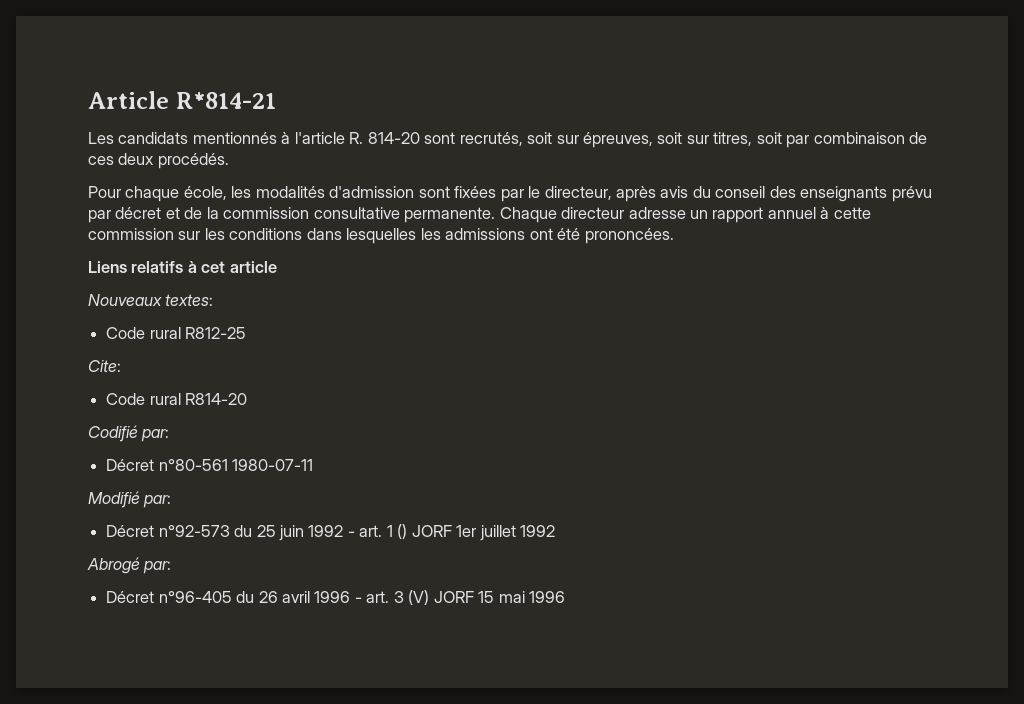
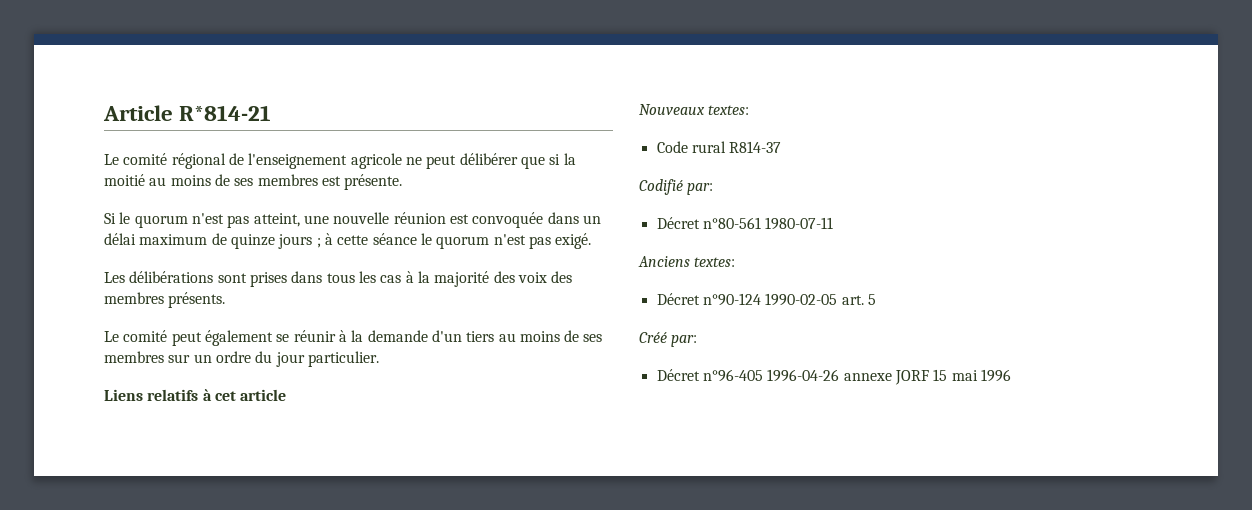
- Les candidats mentionnés à l'article R. 814-20 sont recrutés, soit sur épreuves, soit sur titres, soit par combinaison de ces deux procédés.
- Pour chaque école, les modalités d'admission sont fixées par le directeur, après avis du conseil des enseignants prévu par décret et de la commission consultative permanente. Chaque directeur adresse un rapport annuel à cette commission sur les conditions dans lesquelles les admissions ont été prononcées.
+ Le comité régional de l'enseignement agricole ne peut délibérer que si la moitié au moins de ses membres est présente.
+ Si le quorum n'est pas atteint, une nouvelle réunion est convoquée dans un délai maximum de quinze jours ; à cette séance le quorum n'est pas exigé.
+ Les délibérations sont prises dans tous les cas à la majorité des voix des membres présents.
+ Le comité peut également se réunir à la demande d'un tiers au moins de ses membres sur un ordre du jour particulier.
- Code rural R812-25
- Cite:
- Code rural R814-20
+ Code rural R814-37
- Modifié par:
- Décret n°92-573 du 25 juin 1992 - art. 1 () JORF 1er juillet 1992
- Abrogé par:
- Décret n°96-405 du 26 avril 1996 - art. 3 (V) JORF 15 mai 1996
+ Anciens textes:
+ Décret n°90-124 1990-02-05 art. 5
+ Créé par:
+ Décret n°96-405 1996-04-26 annexe JORF 15 mai 1996

